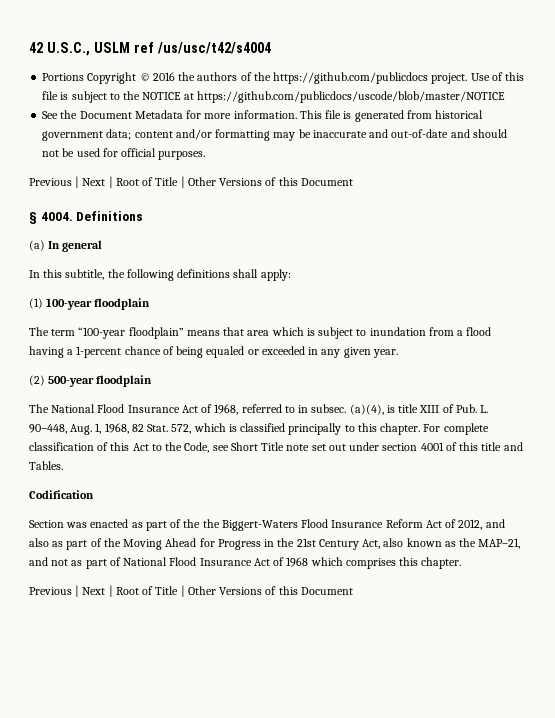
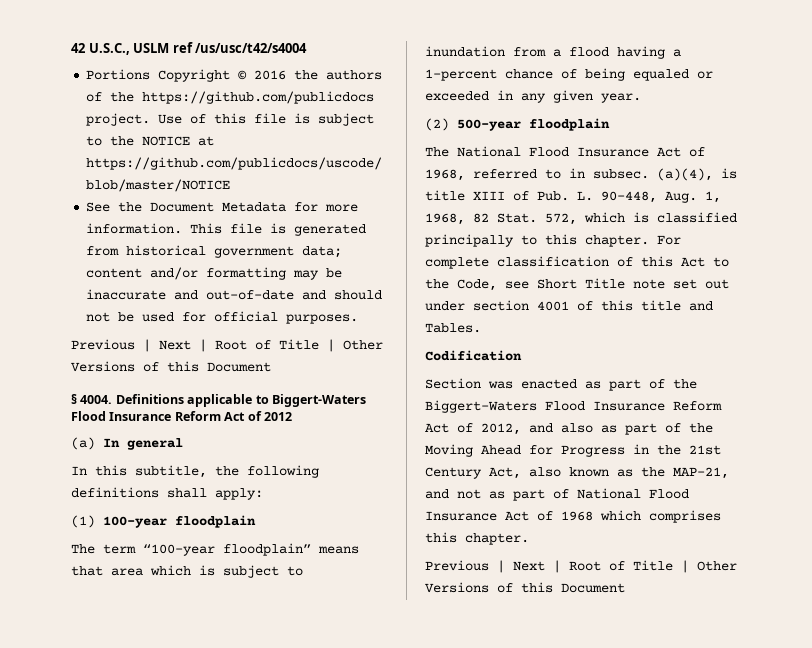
- Definitions
+ Definitions applicable to Biggert-Waters Flood Insurance Reform Act of 2012
- Section was enacted as part of the the Biggert-Waters Flood Insurance Reform Act of 2012, and also as part of the Moving Ahead for Progress in the 21st Century Act, also known as the MAP–21, and not as part of National Flood Insurance Act of 1968 which comprises this chapter.
+ Section was enacted as part of the Biggert-Waters Flood Insurance Reform Act of 2012, and also as part of the Moving Ahead for Progress in the 21st Century Act, also known as the MAP–21, and not as part of National Flood Insurance Act of 1968 which comprises this chapter.

